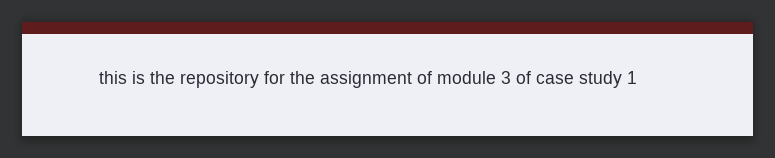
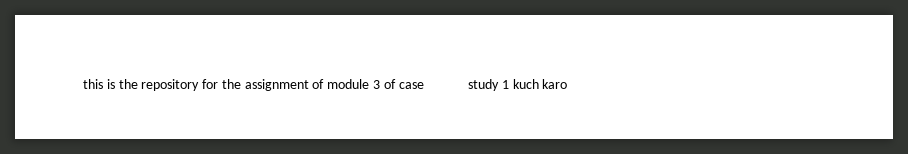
- this is the repository for the assignment of module 3 of case study 1
+ this is the repository for the assignment of module 3 of case study 1 kuch karo

